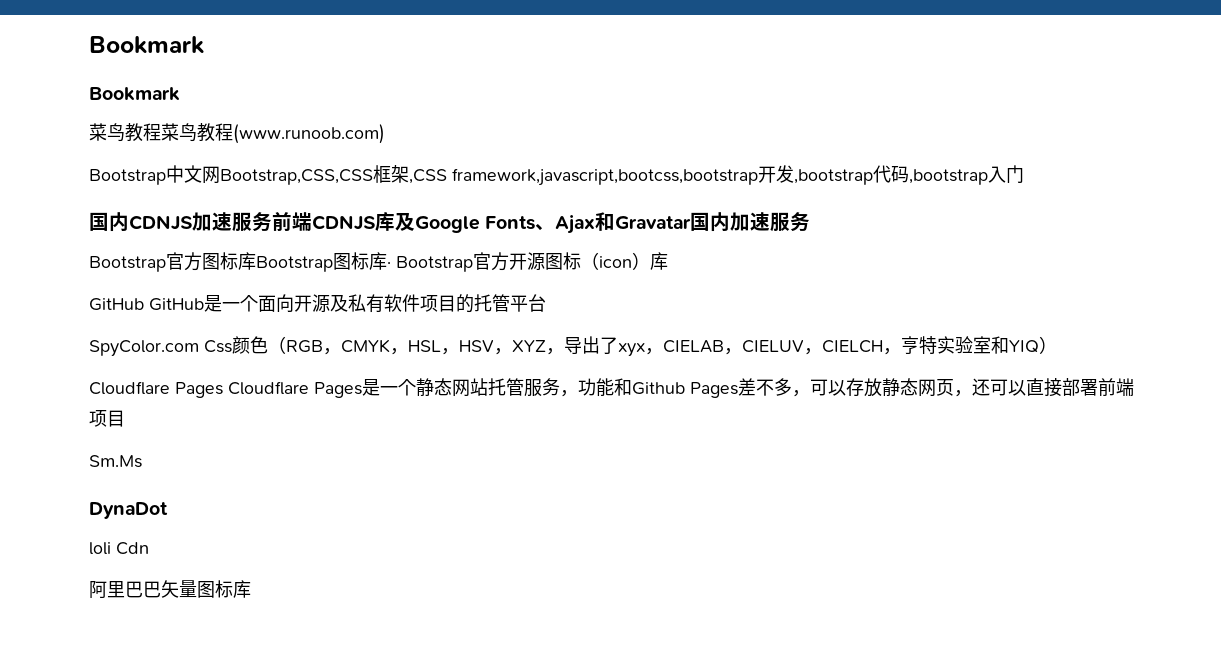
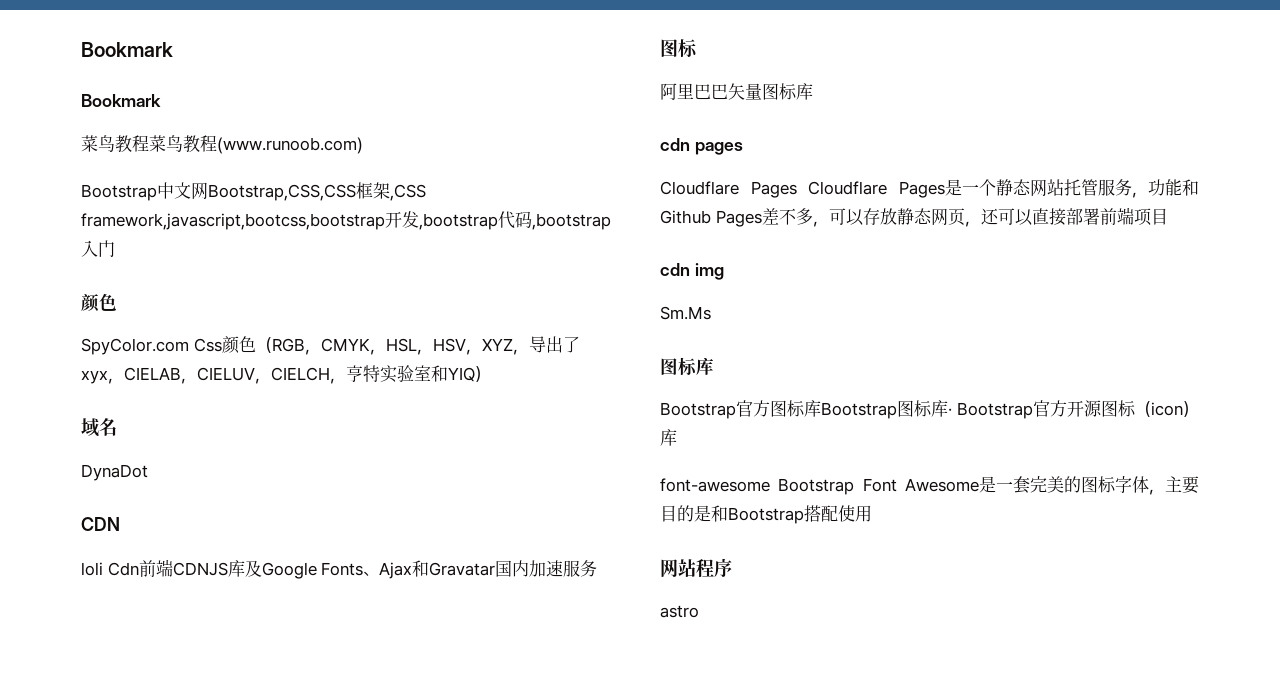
  Bootstrap中文网Bootstrap,CSS,CSS框架,CSS framework,javascript,bootcss,bootstrap开发,bootstrap代码,bootstrap入门
- 国内CDNJS加速服务前端CDNJS库及Google Fonts、Ajax和Gravatar国内加速服务
- Bootstrap官方图标库Bootstrap图标库· Bootstrap官方开源图标（icon）库
- GitHub GitHub是一个面向开源及私有软件项目的托管平台
+ 颜色
+ 域名
+ DynaDot
+ CDN
+ loli Cdn前端CDNJS库及Google Fonts、Ajax和Gravatar国内加速服务
+ 图标
+ 阿里巴巴矢量图标库
+ cdn pages
+ cdn img
  Sm.Ms
- DynaDot
- loli Cdn
- 阿里巴巴矢量图标库
+ 图标库
+ Bootstrap官方图标库Bootstrap图标库· Bootstrap官方开源图标（icon）库
+ font-awesome Bootstrap Font Awesome是一套完美的图标字体，主要目的是和Bootstrap搭配使用
+ 网站程序
+ astro

